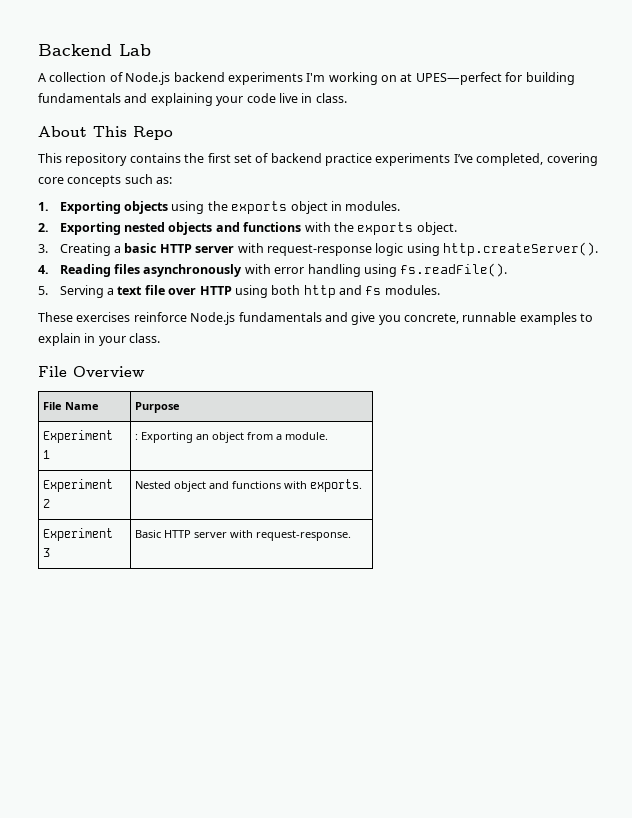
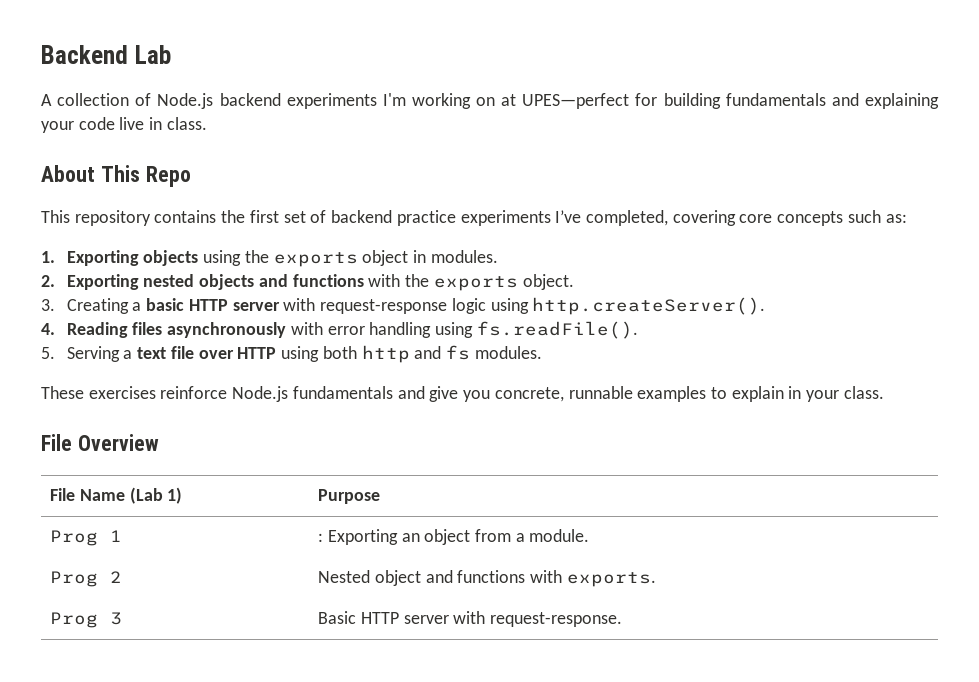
- File Name | Purpose
+ File Name (Lab 1) | Purpose
- Experiment 1 | : Exporting an object from a module.
+ Prog 1 | : Exporting an object from a module.
- Experiment 2 | Nested object and functions with exports.
+ Prog 2 | Nested object and functions with exports.
- Experiment 3 | Basic HTTP server with request-response.
+ Prog 3 | Basic HTTP server with request-response.

